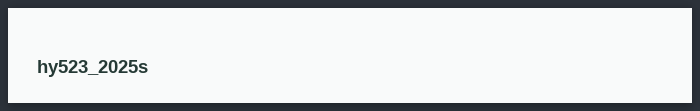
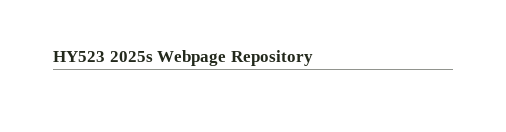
- hy523_2025s
+ HY523 2025s Webpage Repository

